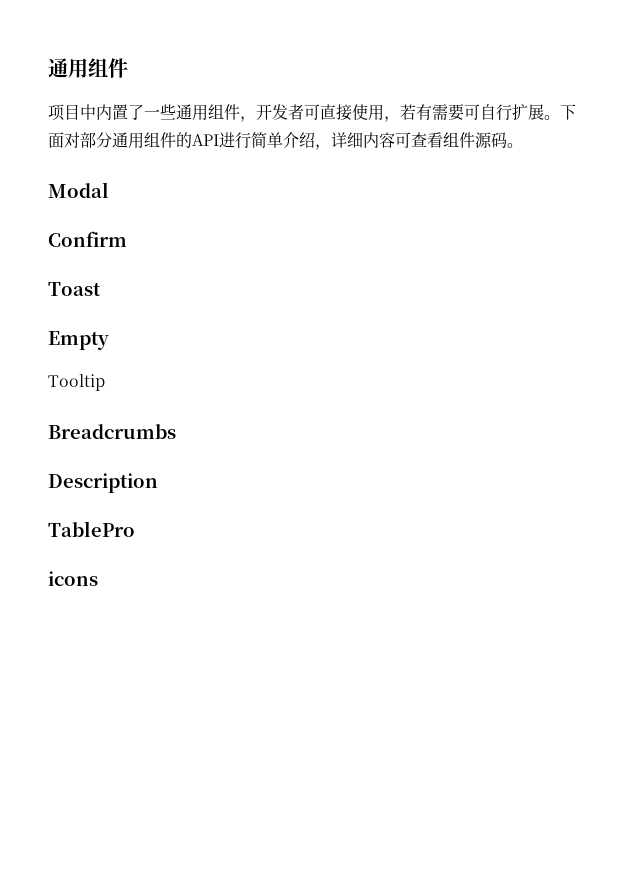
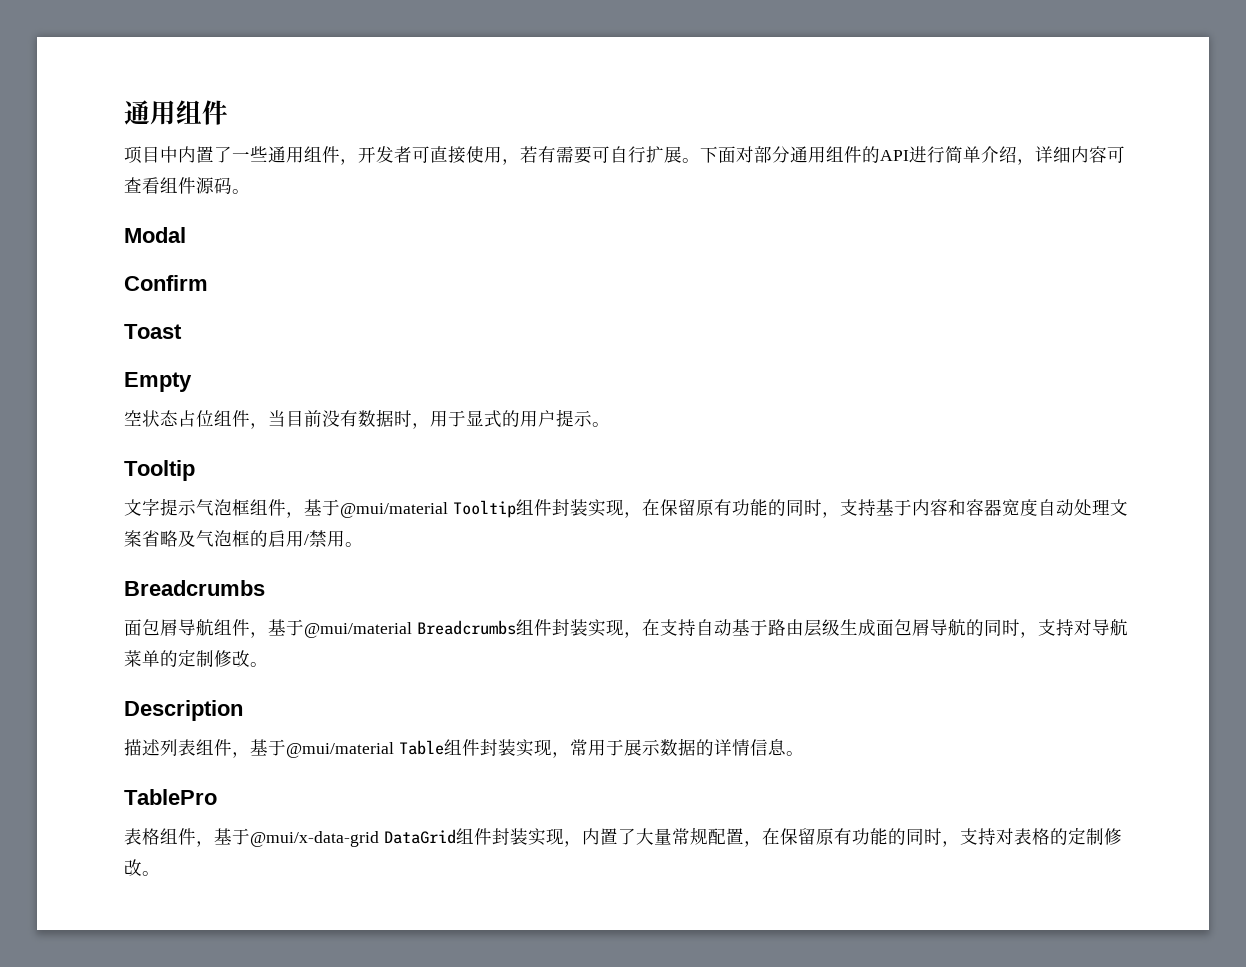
+ 空状态占位组件，当目前没有数据时，用于显式的用户提示。
  Tooltip
+ 文字提示气泡框组件，基于@mui/material Tooltip组件封装实现，在保留原有功能的同时，支持基于内容和容器宽度自动处理文案省略及气泡框的启用/禁用。
  Breadcrumbs
+ 面包屑导航组件，基于@mui/material Breadcrumbs组件封装实现，在支持自动基于路由层级生成面包屑导航的同时，支持对导航菜单的定制修改。
  Description
+ 描述列表组件，基于@mui/material Table组件封装实现，常用于展示数据的详情信息。
  TablePro
- icons
+ 表格组件，基于@mui/x-data-grid DataGrid组件封装实现，内置了大量常规配置，在保留原有功能的同时，支持对表格的定制修改。

